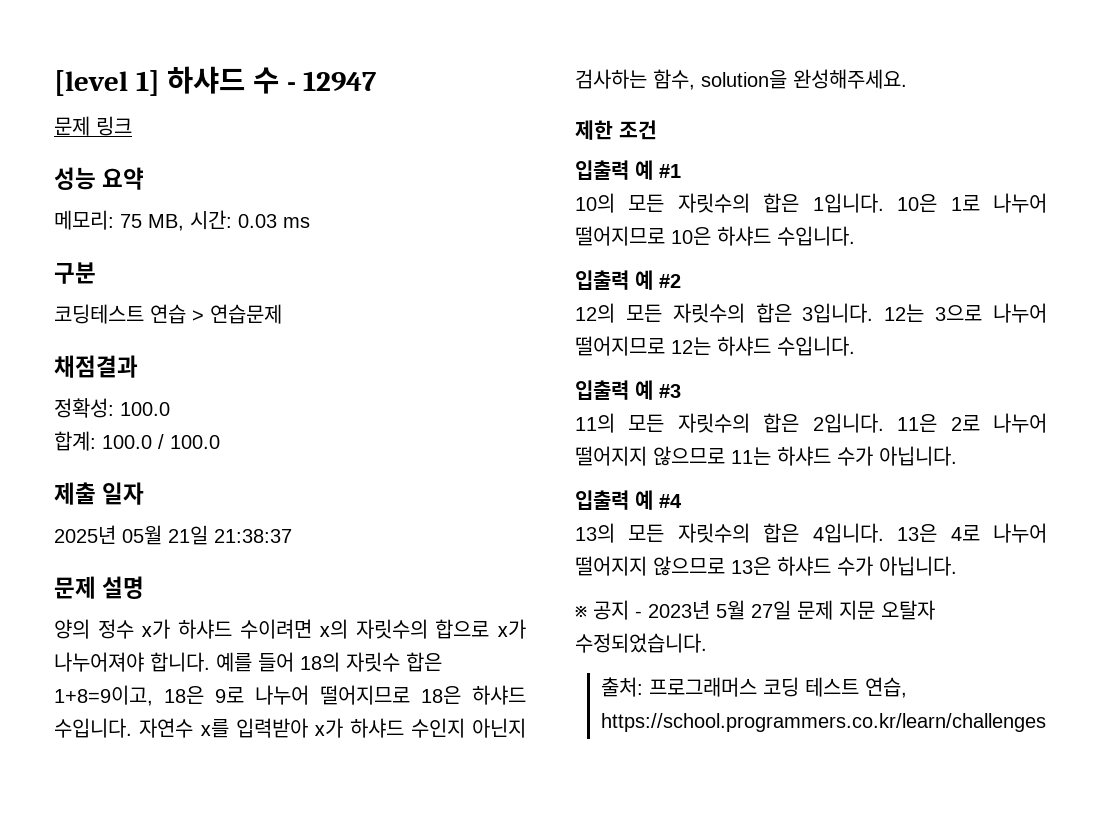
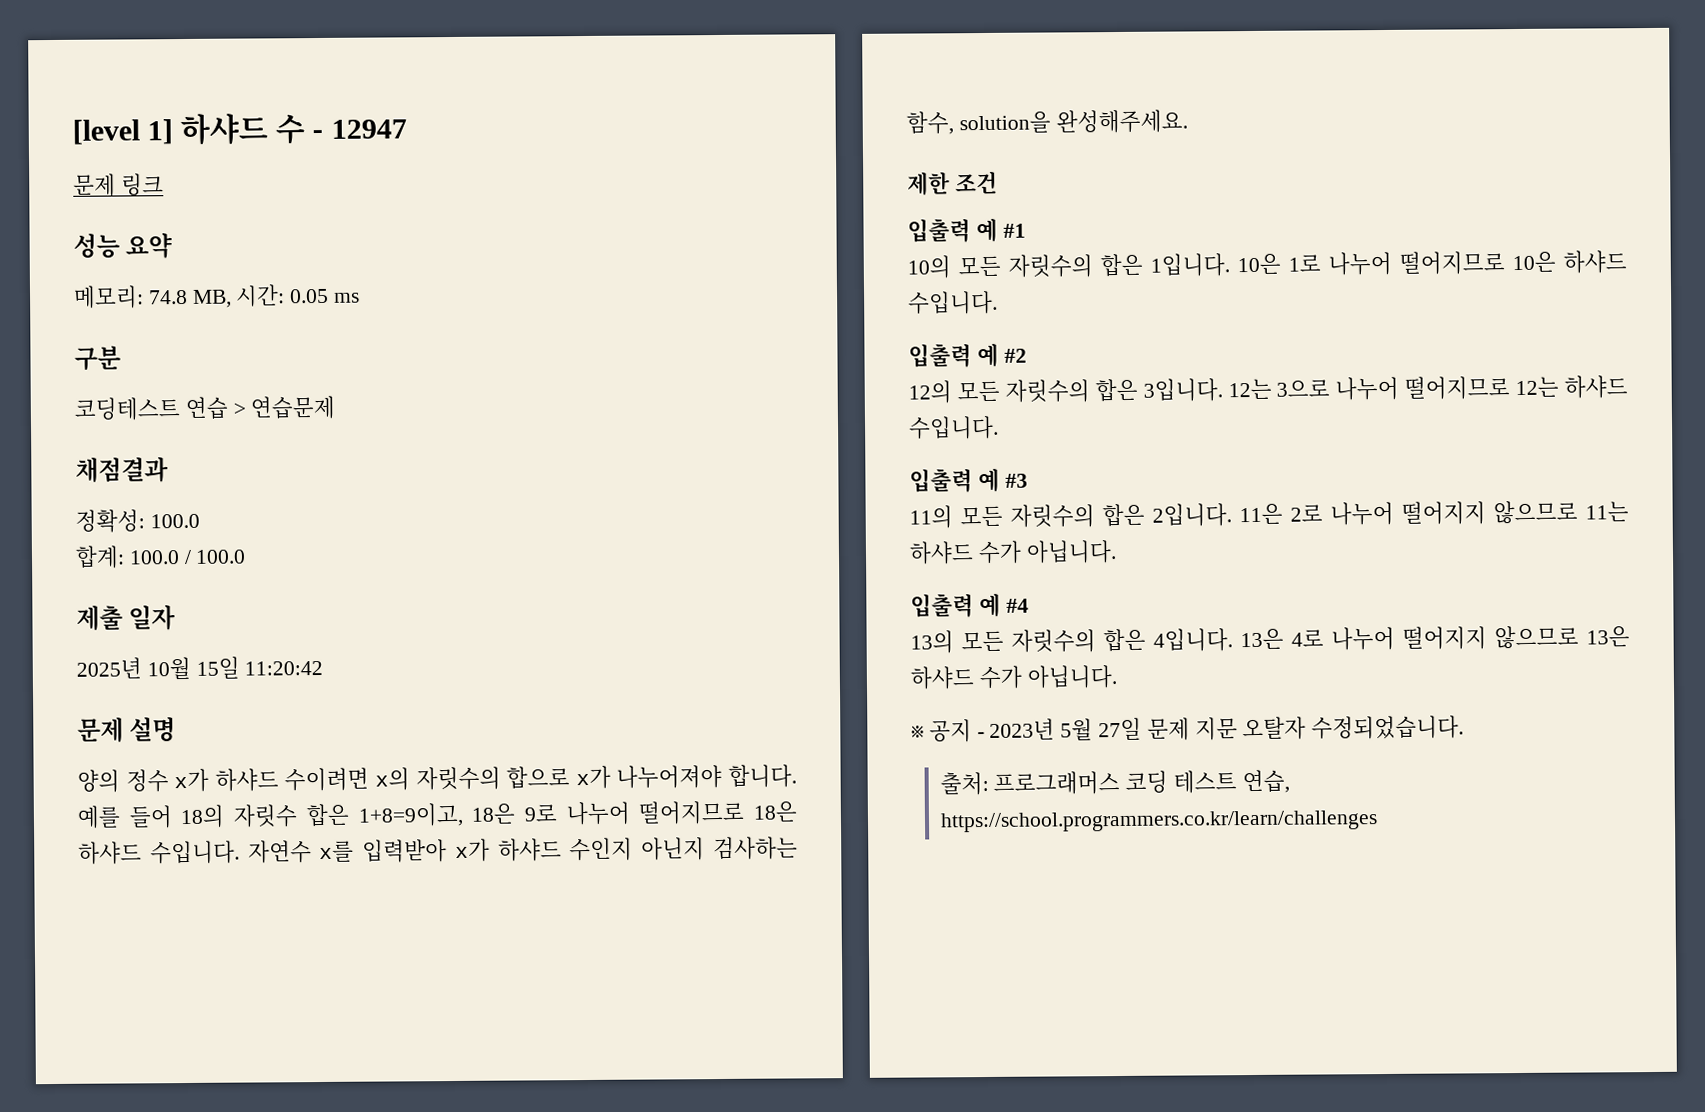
- 메모리: 75 MB, 시간: 0.03 ms
+ 메모리: 74.8 MB, 시간: 0.05 ms
- 2025년 05월 21일 21:38:37
+ 2025년 10월 15일 11:20:42

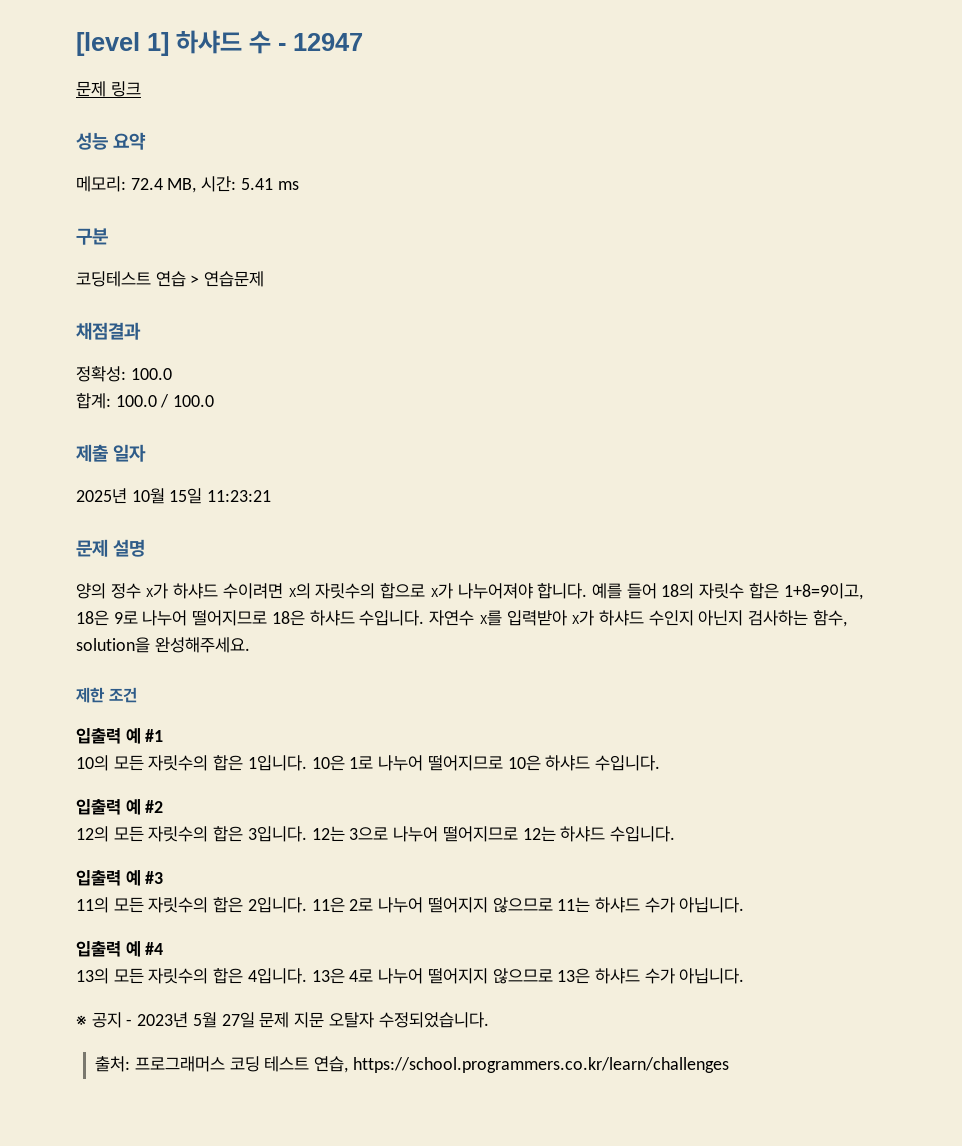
- 메모리: 74.8 MB, 시간: 0.05 ms
+ 메모리: 72.4 MB, 시간: 5.41 ms
- 2025년 10월 15일 11:20:42
+ 2025년 10월 15일 11:23:21

